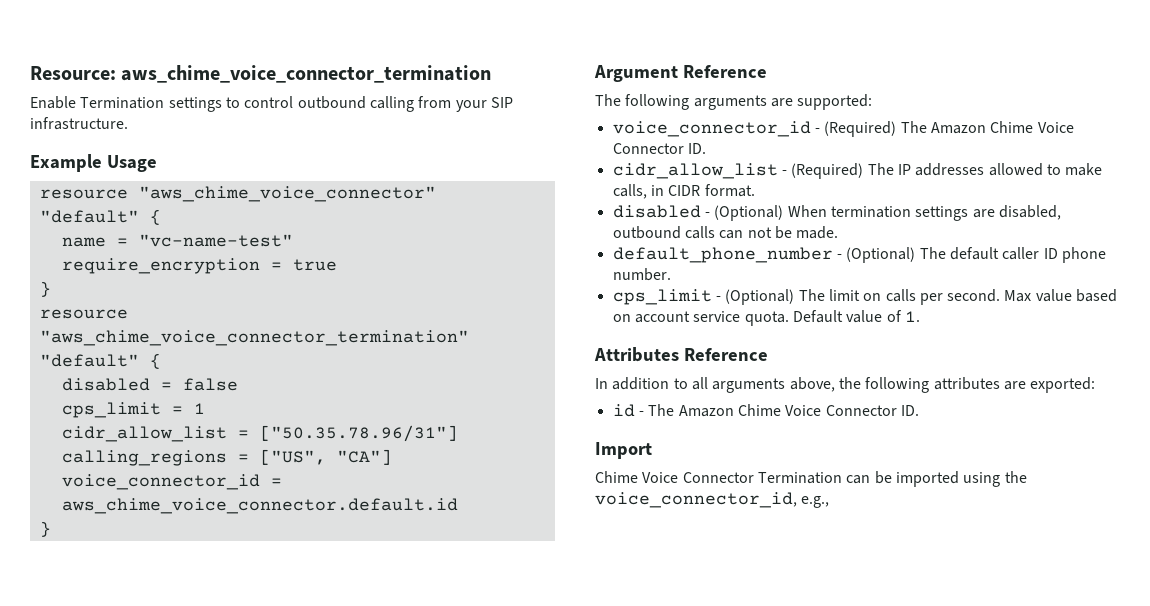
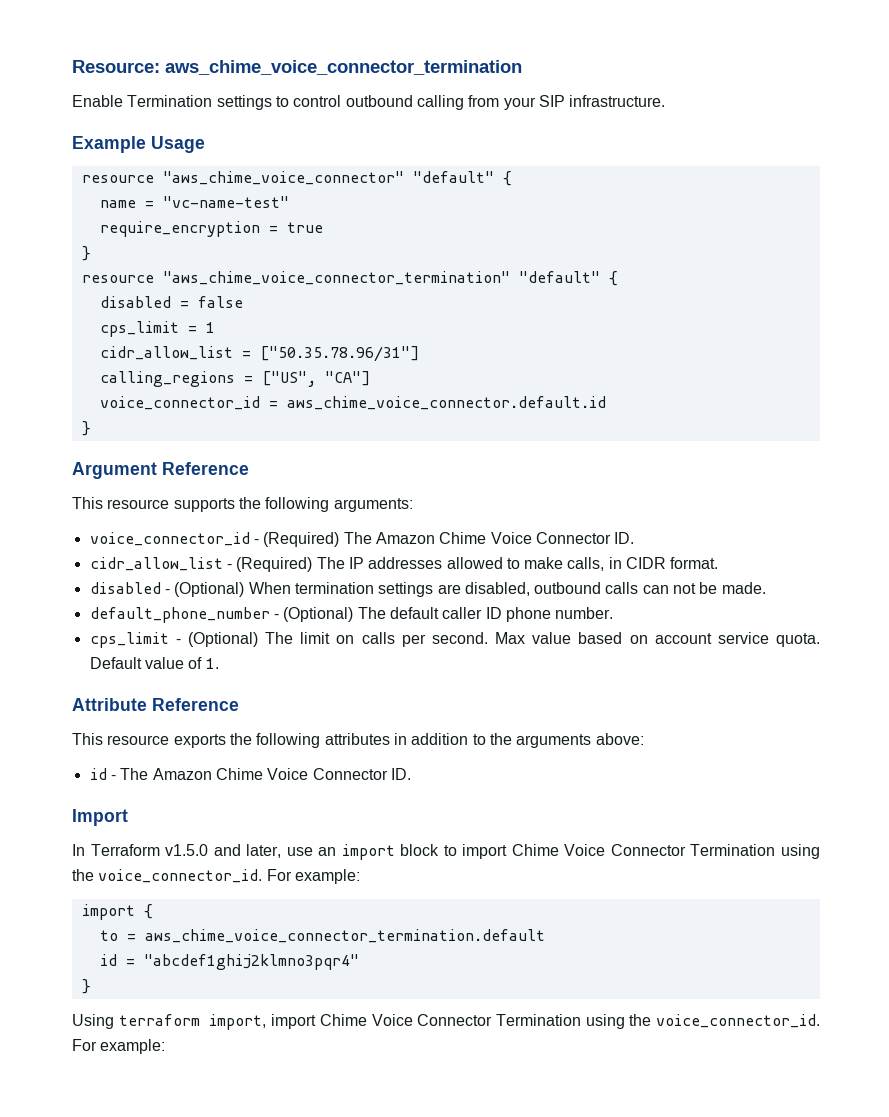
- The following arguments are supported:
+ This resource supports the following arguments:
- Attributes Reference
- In addition to all arguments above, the following attributes are exported:
+ Attribute Reference
+ This resource exports the following attributes in addition to the arguments above:
- Chime Voice Connector Termination can be imported using the voice_connector_id, e.g.,
+ In Terraform v1.5.0 and later, use an import block to import Chime Voice Connector Termination using the voice_connector_id. For example:
+ import {
+ to = aws_chime_voice_connector_termination.default
+ id = "abcdef1ghij2klmno3pqr4"
+ }
+ Using terraform import, import Chime Voice Connector Termination using the voice_connector_id. For example:

